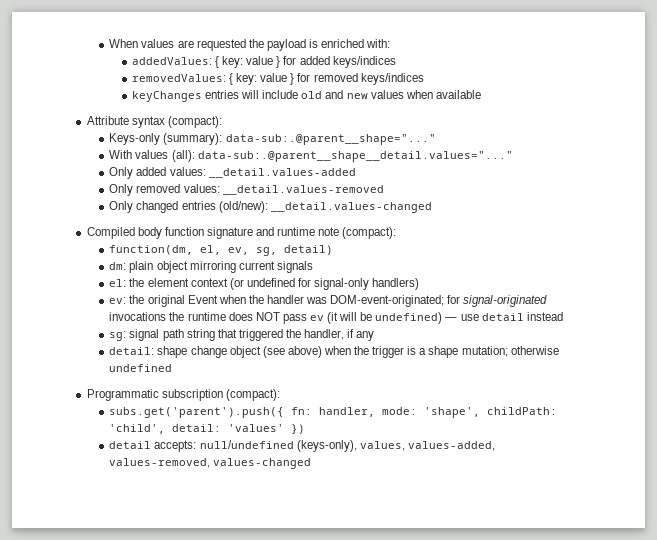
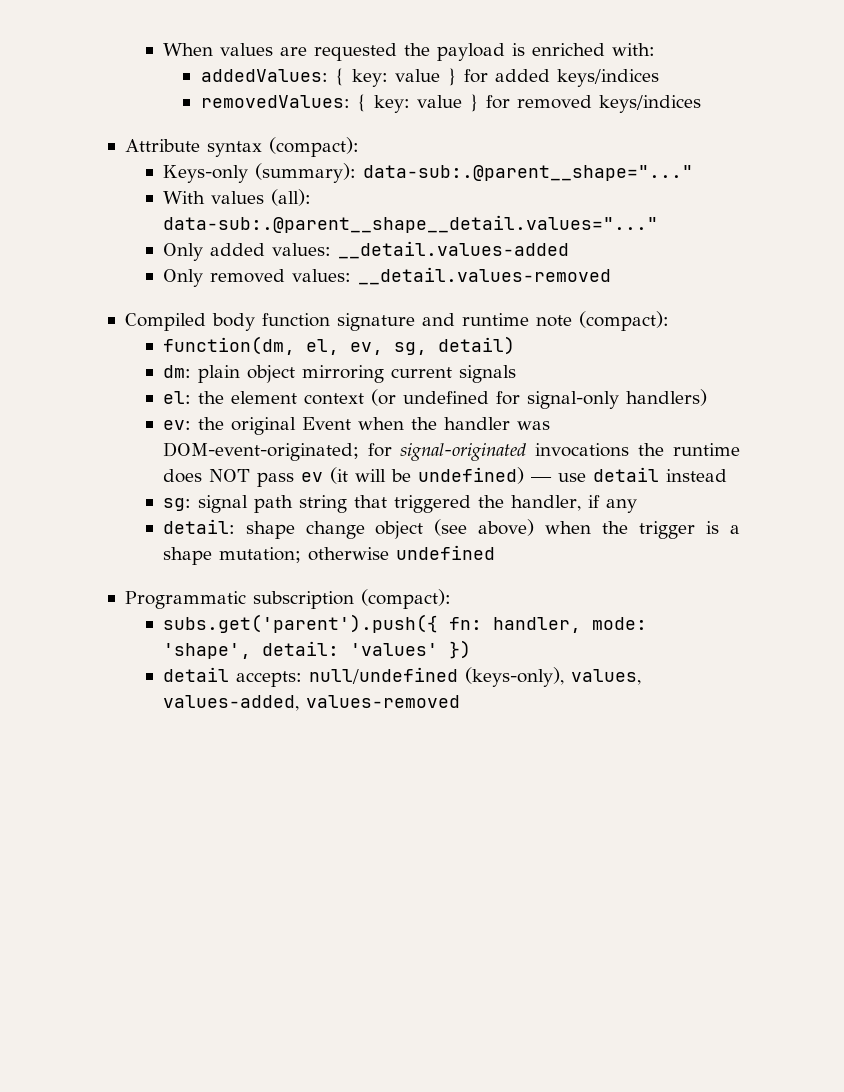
- keyChanges entries will include old and new values when available
- Only changed entries (old/new): __detail.values-changed
- subs.get('parent').push({ fn: handler, mode: 'shape', childPath: 'child', detail: 'values' })
+ subs.get('parent').push({ fn: handler, mode: 'shape', detail: 'values' })
- detail accepts: null/undefined (keys-only), values, values-added, values-removed, values-changed
+ detail accepts: null/undefined (keys-only), values, values-added, values-removed

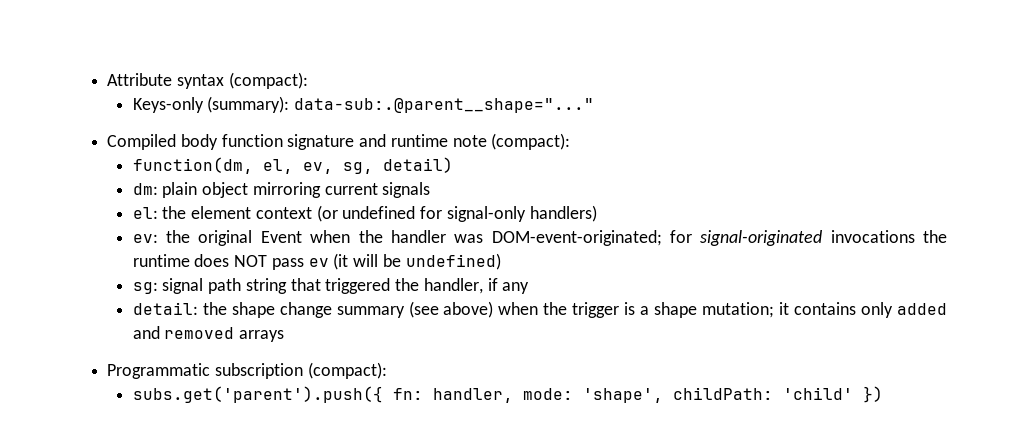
- When values are requested the payload is enriched with:
- addedValues: { key: value } for added keys/indices
- removedValues: { key: value } for removed keys/indices
- With values (all): data-sub:.@parent__shape__detail.values="..."
- Only added values: __detail.values-added
- Only removed values: __detail.values-removed
- ev: the original Event when the handler was DOM-event-originated; for signal-originated invocations the runtime does NOT pass ev (it will be undefined) — use detail instead
+ ev: the original Event when the handler was DOM-event-originated; for signal-originated invocations the runtime does NOT pass ev (it will be undefined)
- detail: shape change object (see above) when the trigger is a shape mutation; otherwise undefined
+ detail: the shape change summary (see above) when the trigger is a shape mutation; it contains only added and removed arrays
- subs.get('parent').push({ fn: handler, mode: 'shape', detail: 'values' })
+ subs.get('parent').push({ fn: handler, mode: 'shape', childPath: 'child' })
- detail accepts: null/undefined (keys-only), values, values-added, values-removed

